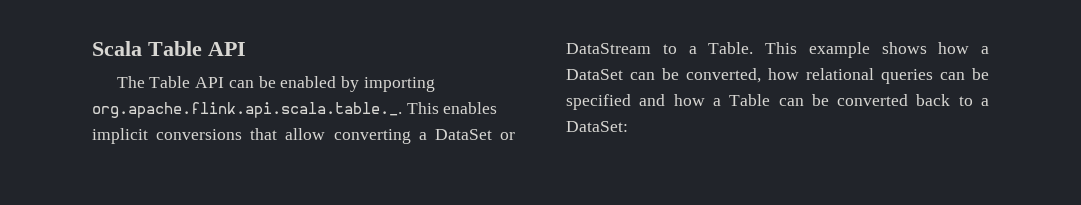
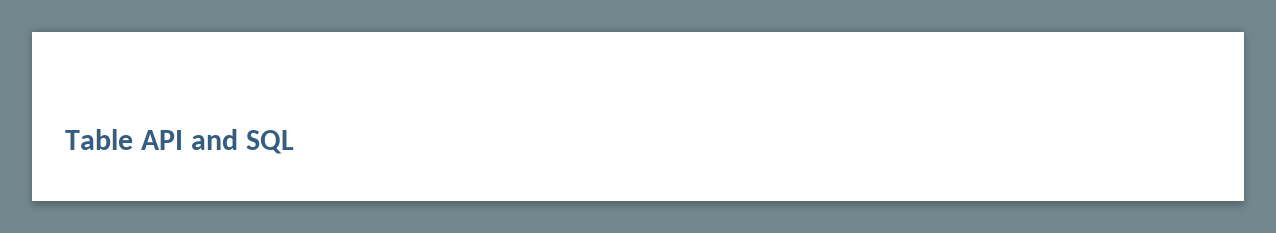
- Scala Table API
- The Table API can be enabled by importing org.apache.flink.api.scala.table._. This enables implicit conversions that allow converting a DataSet or DataStream to a Table. This example shows how a DataSet can be converted, how relational queries can be specified and how a Table can be converted back to a DataSet:
+ Table API and SQL

